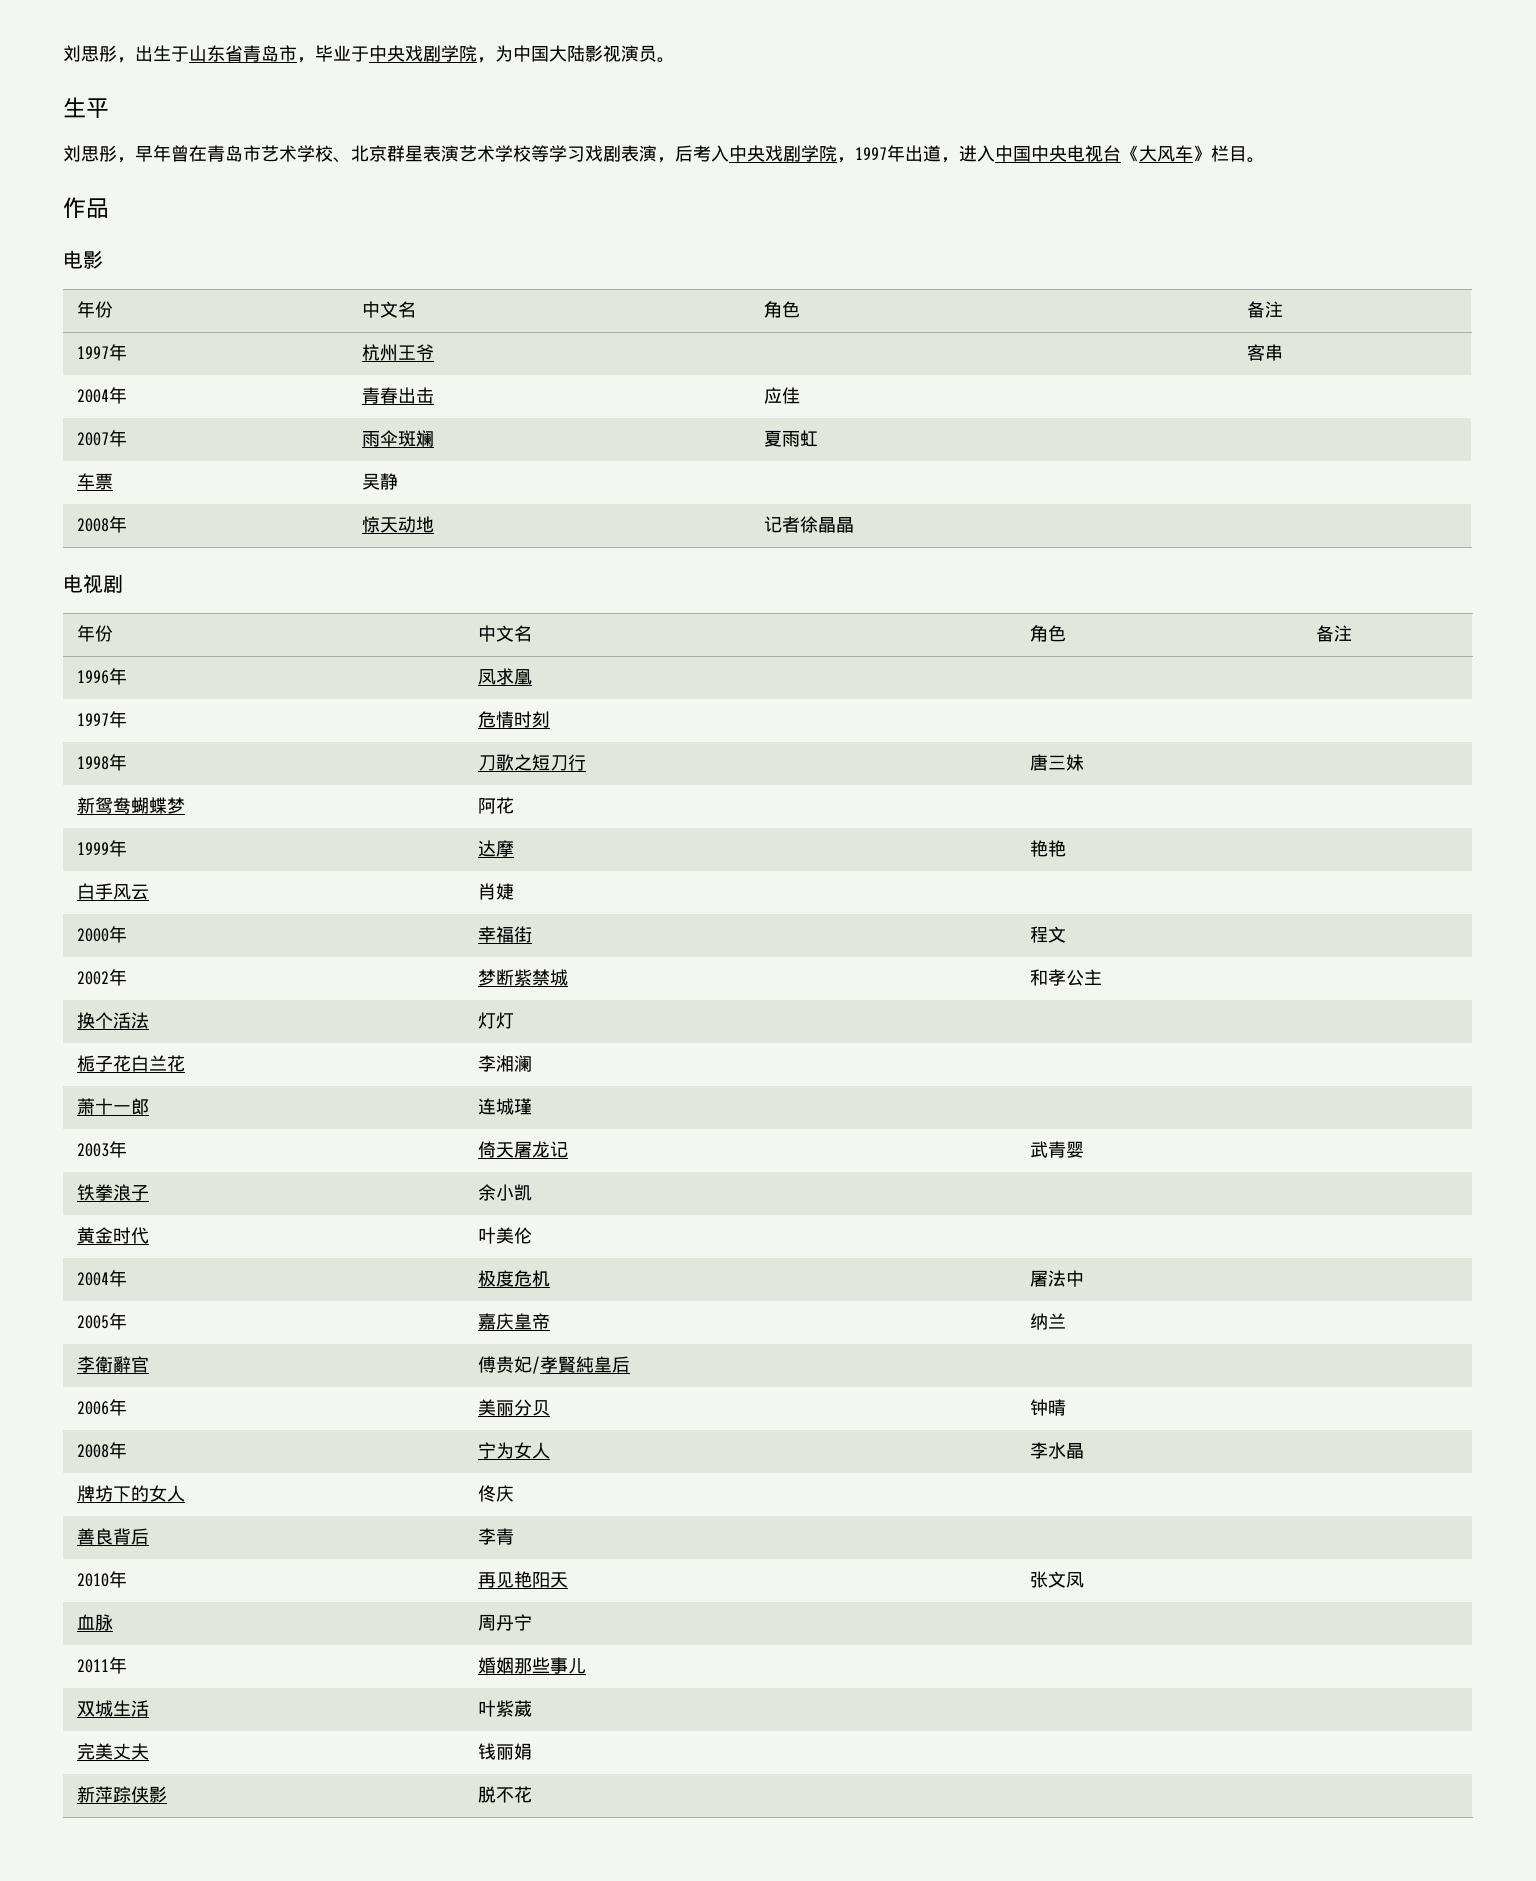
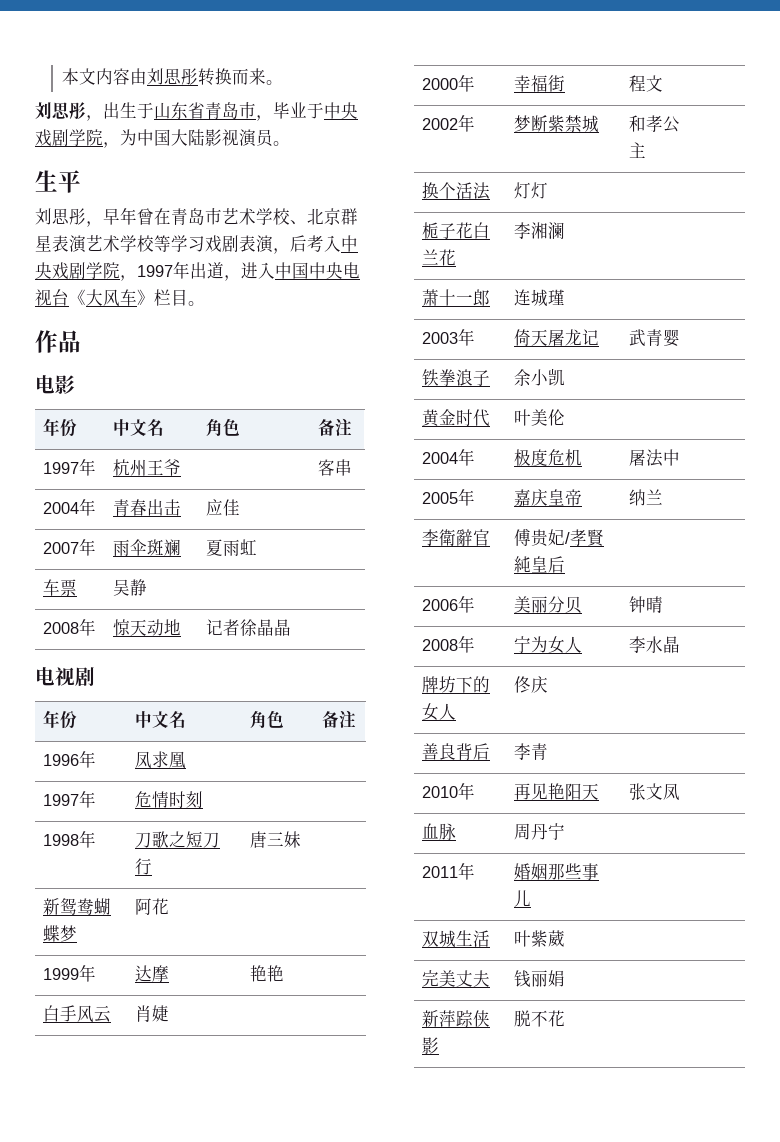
+ 本文内容由刘思彤转换而来。

